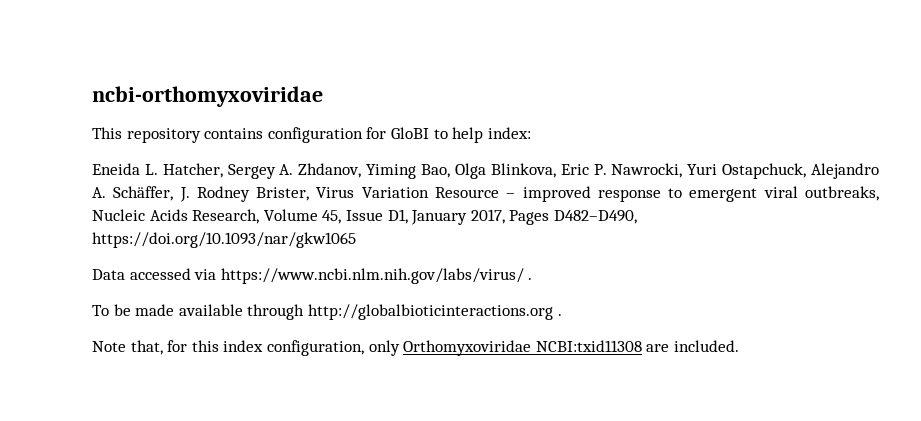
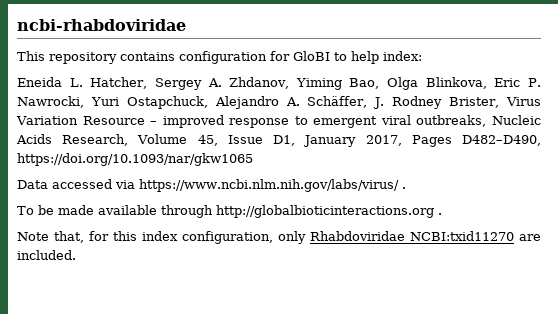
- ncbi-orthomyxoviridae
+ ncbi-rhabdoviridae
- Note that, for this index configuration, only Orthomyxoviridae NCBI:txid11308 are included.
+ Note that, for this index configuration, only Rhabdoviridae NCBI:txid11270 are included.

